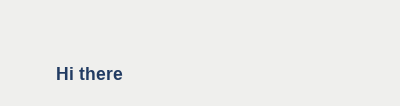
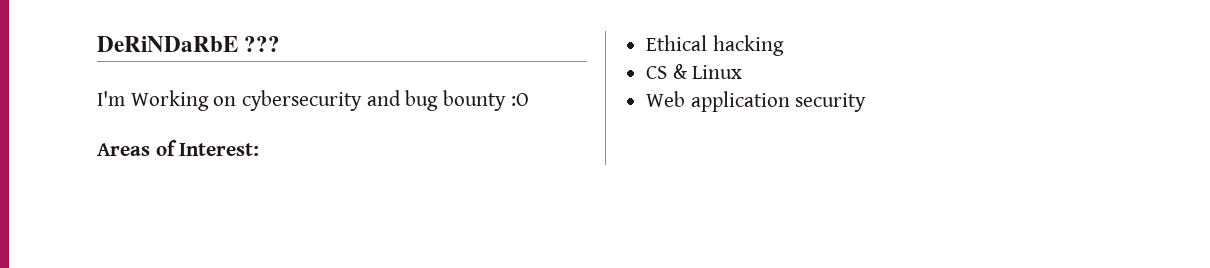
- Hi there
+ DeRiNDaRbE ???
+ I'm Working on cybersecurity and bug bounty :O
+ Areas of Interest:
+ Ethical hacking
+ CS & Linux
+ Web application security

